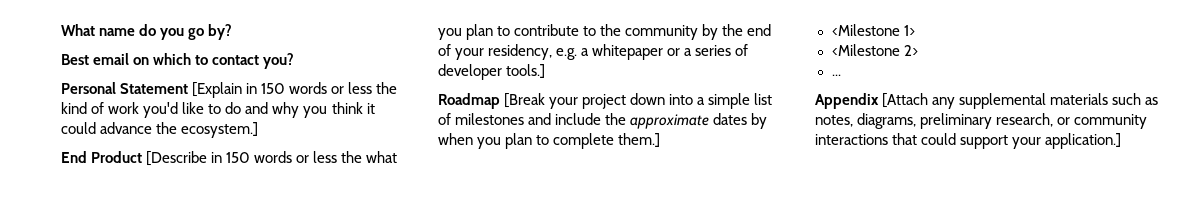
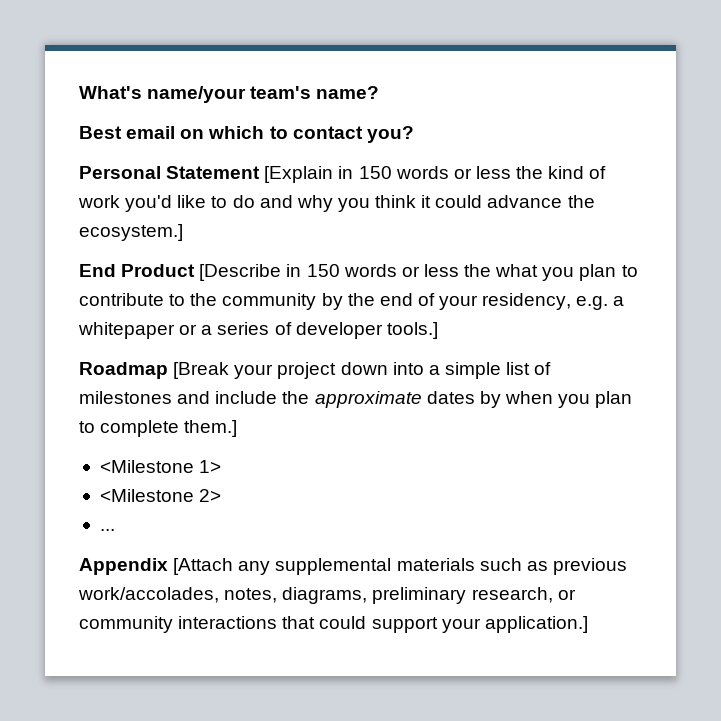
- What name do you go by?
+ What's name/your team's name?
- Appendix [Attach any supplemental materials such as notes, diagrams, preliminary research, or community interactions that could support your application.]
+ Appendix [Attach any supplemental materials such as previous work/accolades, notes, diagrams, preliminary research, or community interactions that could support your application.]

